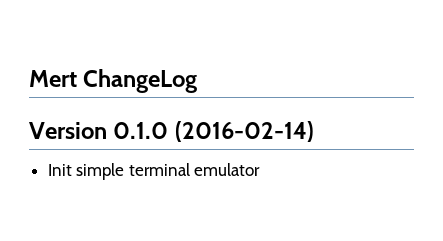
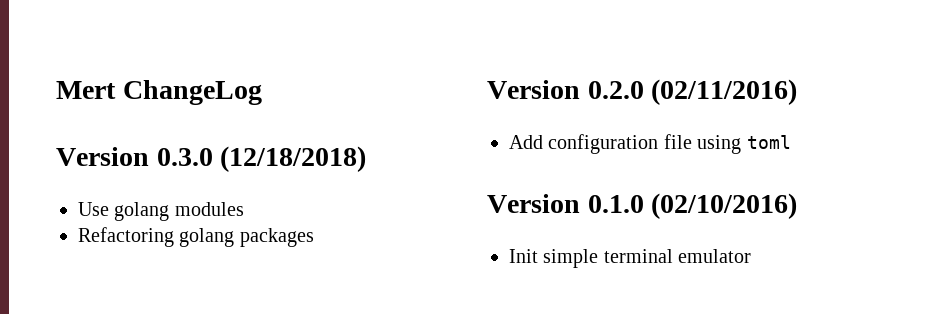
+ Version 0.3.0 (12/18/2018)
+ Use golang modules
+ Refactoring golang packages
+ Version 0.2.0 (02/11/2016)
+ Add configuration file using toml
- Version 0.1.0 (2016-02-14)
+ Version 0.1.0 (02/10/2016)

